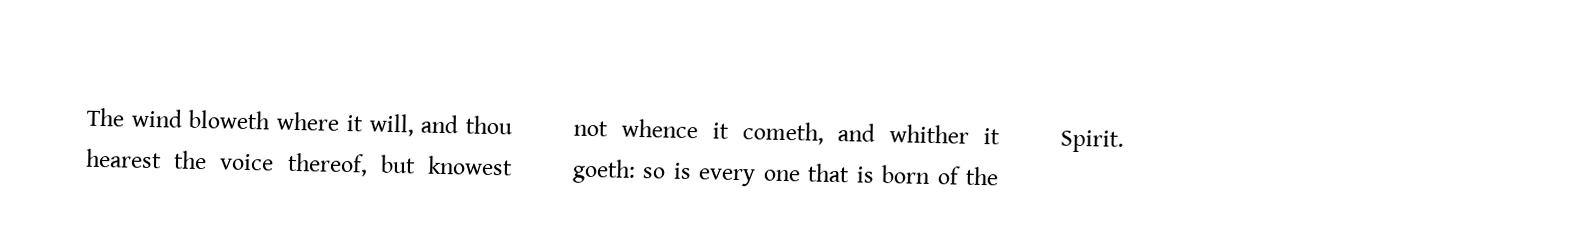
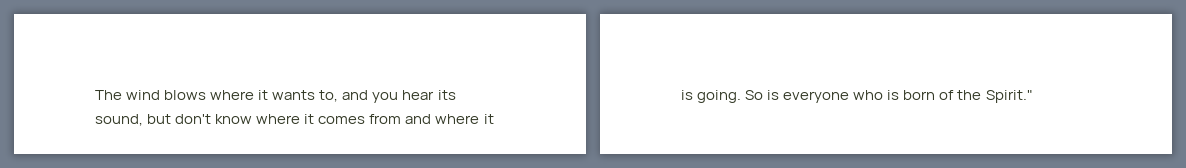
- The wind bloweth where it will, and thou hearest the voice thereof, but knowest not whence it cometh, and whither it goeth: so is every one that is born of the Spirit.
+ The wind blows where it wants to, and you hear its sound, but don't know where it comes from and where it is going. So is everyone who is born of the Spirit."

